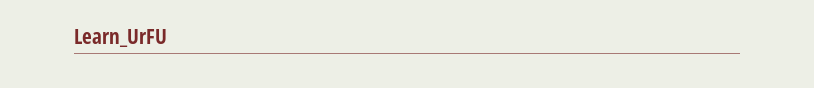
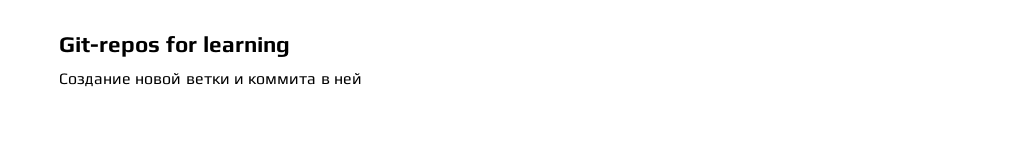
- Learn_UrFU
+ Git-repos for learning
+ Создание новой ветки и коммита в ней

